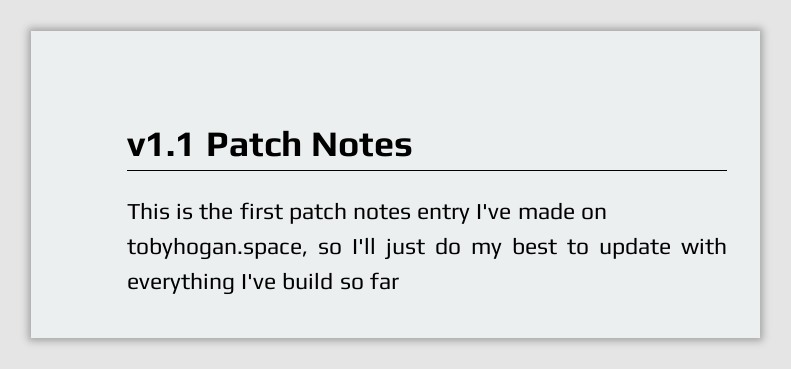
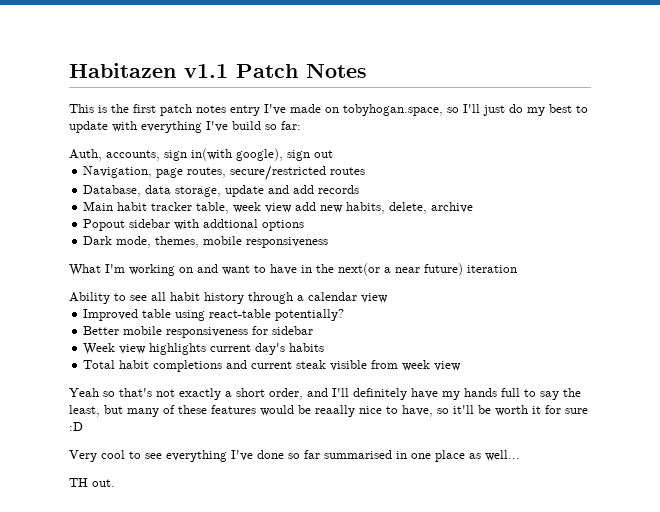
- v1.1 Patch Notes
+ Habitazen v1.1 Patch Notes
- This is the first patch notes entry I've made on tobyhogan.space, so I'll just do my best to update with everything I've build so far
+ This is the first patch notes entry I've made on tobyhogan.space, so I'll just do my best to update with everything I've build so far:
+ Auth, accounts, sign in(with google), sign out
+ Navigation, page routes, secure/restricted routes
+ Database, data storage, update and add records
+ Main habit tracker table, week view add new habits, delete, archive
+ Popout sidebar with addtional options
+ Dark mode, themes, mobile responsiveness
+ What I'm working on and want to have in the next(or a near future) iteration
+ Ability to see all habit history through a calendar view
+ Improved table using react-table potentially?
+ Better mobile responsiveness for sidebar
+ Week view highlights current day's habits
+ Total habit completions and current steak visible from week view
+ Yeah so that's not exactly a short order, and I'll definitely have my hands full to say the least, but many of these features would be reaally nice to have, so it'll be worth it for sure :D
+ Very cool to see everything I've done so far summarised in one place as well...
+ TH out.

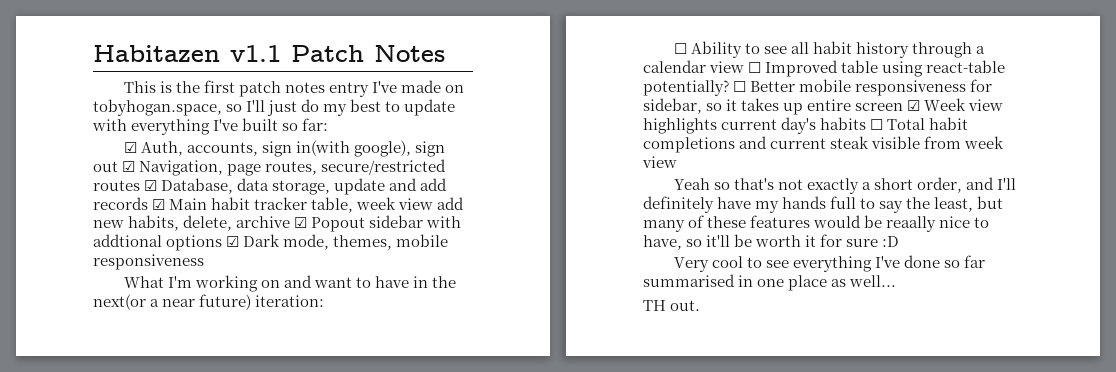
- This is the first patch notes entry I've made on tobyhogan.space, so I'll just do my best to update with everything I've build so far:
+ This is the first patch notes entry I've made on tobyhogan.space, so I'll just do my best to update with everything I've built so far:
- Auth, accounts, sign in(with google), sign out
- Navigation, page routes, secure/restricted routes
- Database, data storage, update and add records
- Main habit tracker table, week view add new habits, delete, archive
- Popout sidebar with addtional options
- Dark mode, themes, mobile responsiveness
+ ☑ Auth, accounts, sign in(with google), sign out ☑ Navigation, page routes, secure/restricted routes ☑ Database, data storage, update and add records ☑ Main habit tracker table, week view add new habits, delete, archive ☑ Popout sidebar with addtional options ☑ Dark mode, themes, mobile responsiveness
- What I'm working on and want to have in the next(or a near future) iteration
- Ability to see all habit history through a calendar view
- Improved table using react-table potentially?
- Better mobile responsiveness for sidebar
- Week view highlights current day's habits
- Total habit completions and current steak visible from week view
+ What I'm working on and want to have in the next(or a near future) iteration:
+ ☐ Ability to see all habit history through a calendar view ☐ Improved table using react-table potentially? ☐ Better mobile responsiveness for sidebar, so it takes up entire screen ☑ Week view highlights current day's habits ☐ Total habit completions and current steak visible from week view

